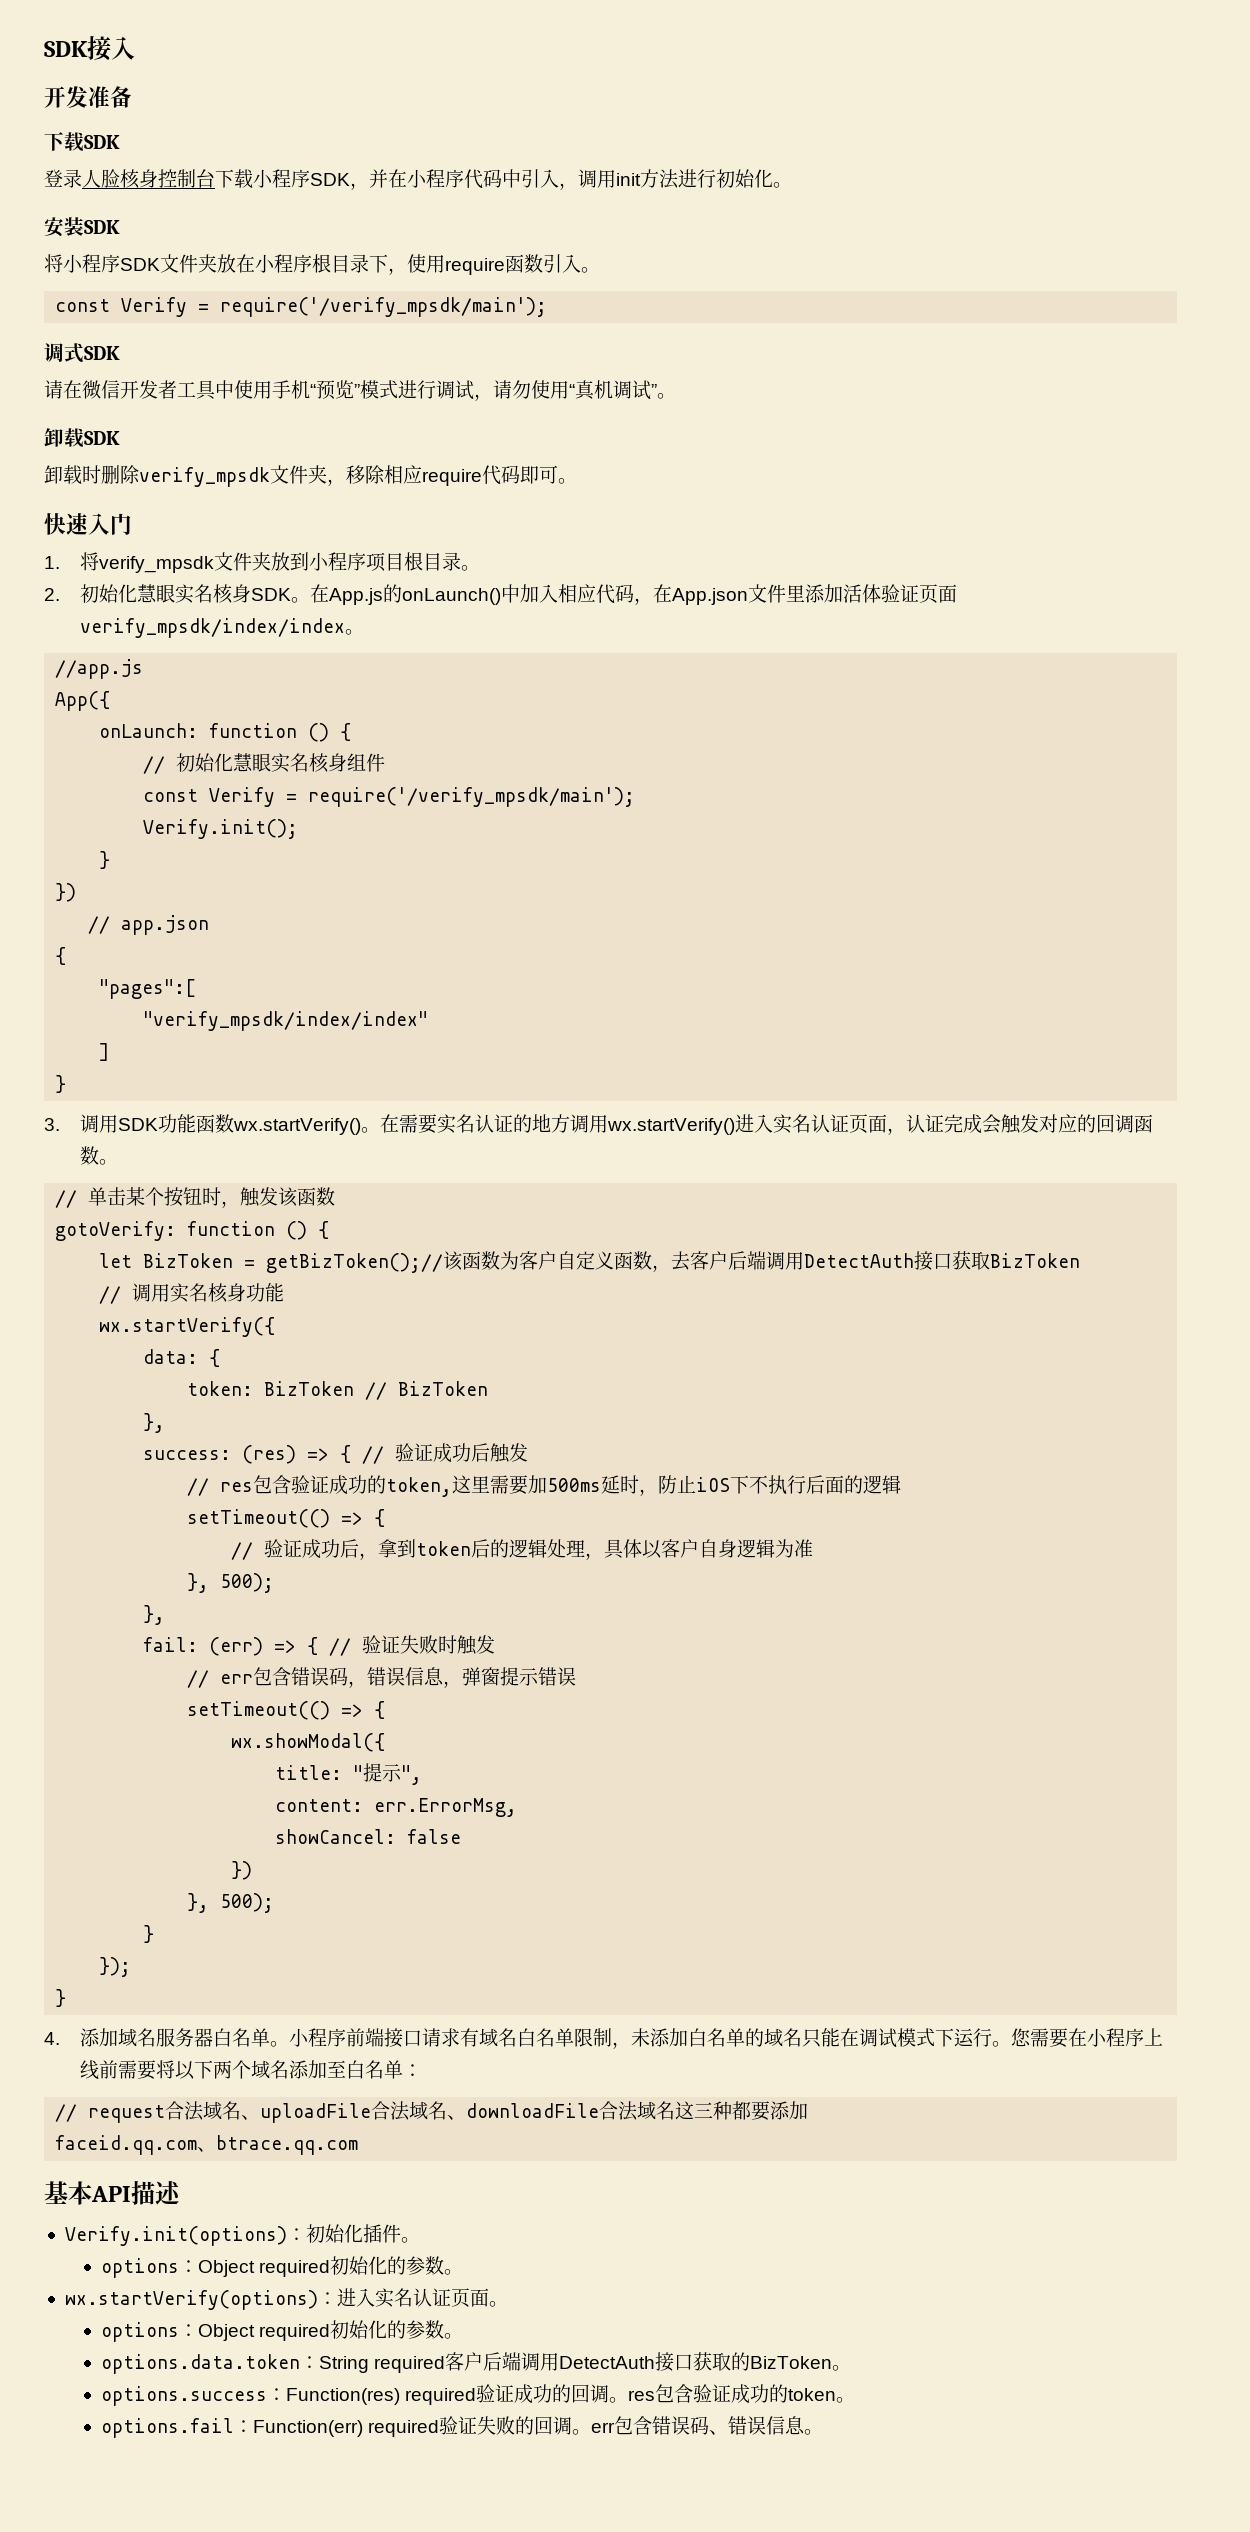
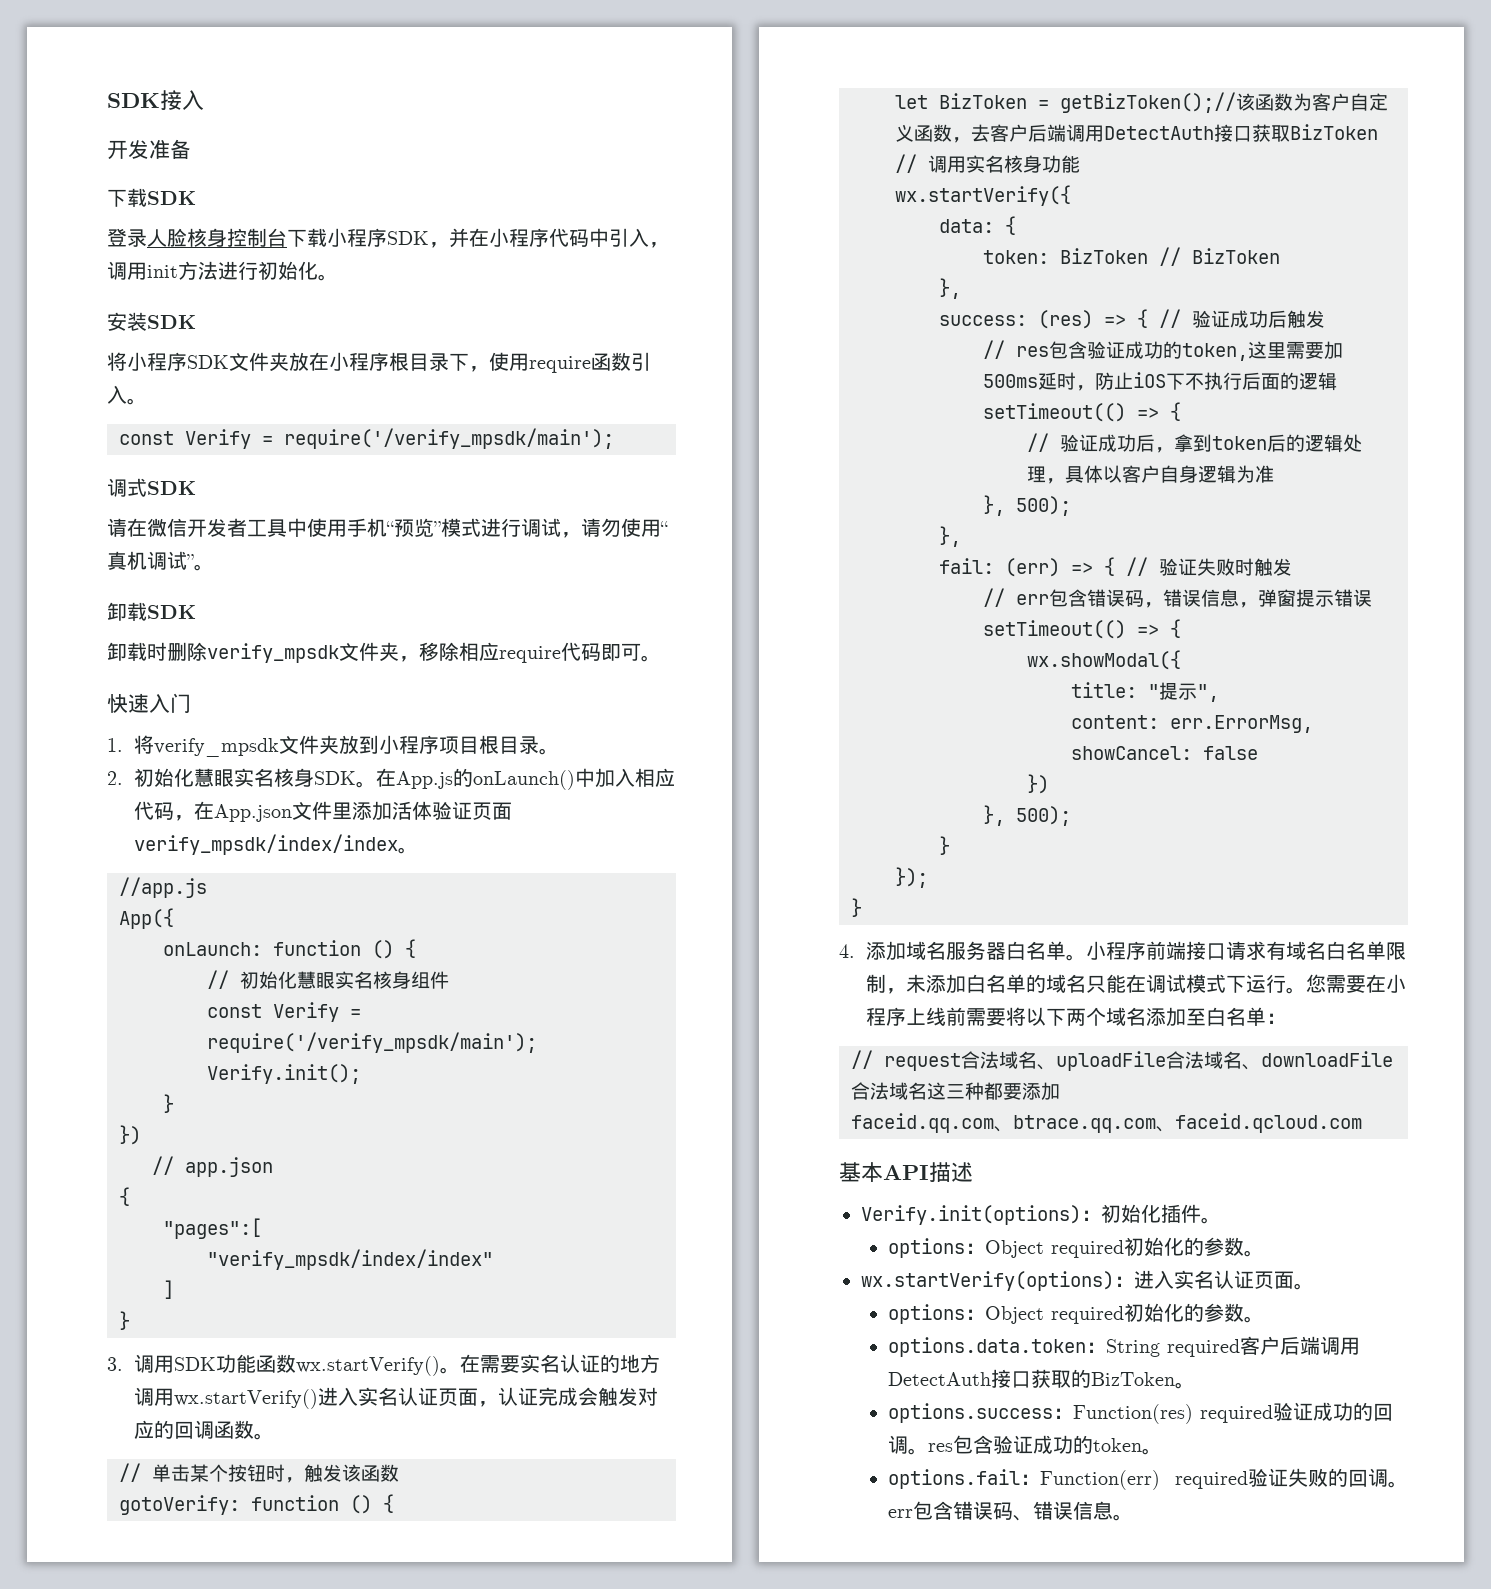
- faceid.qq.com、btrace.qq.com
+ faceid.qq.com、btrace.qq.com、faceid.qcloud.com

